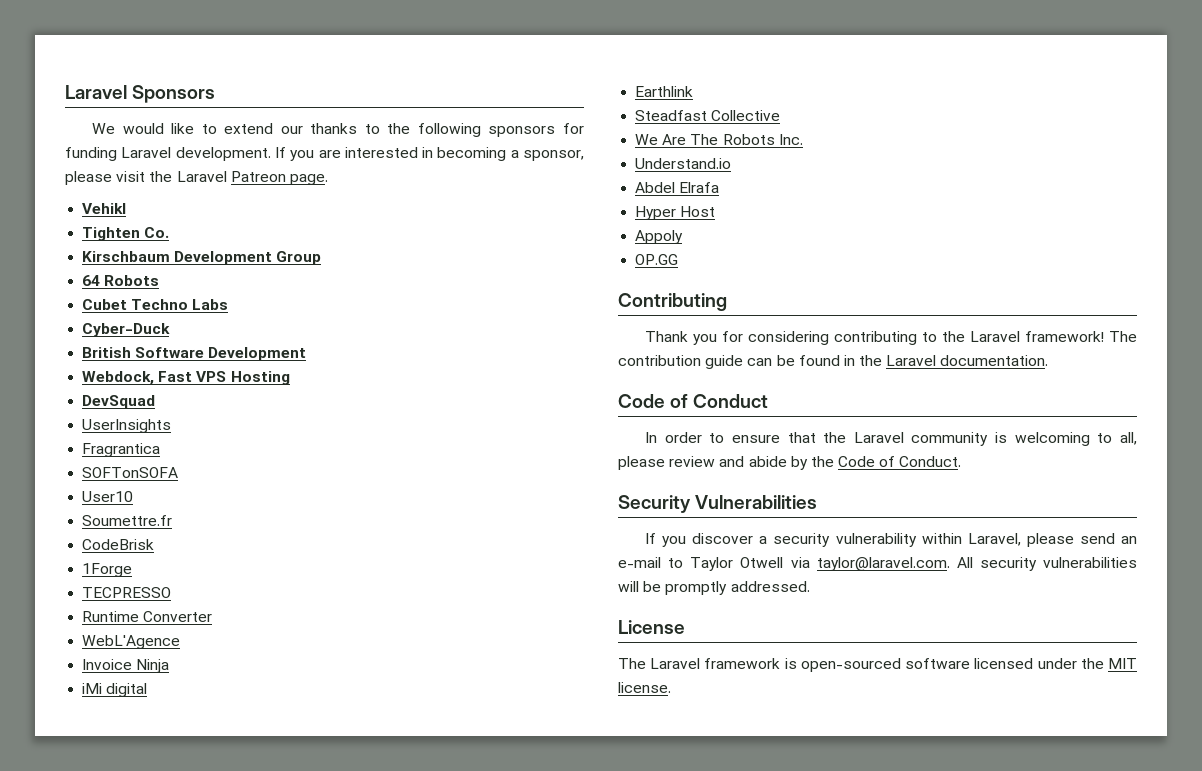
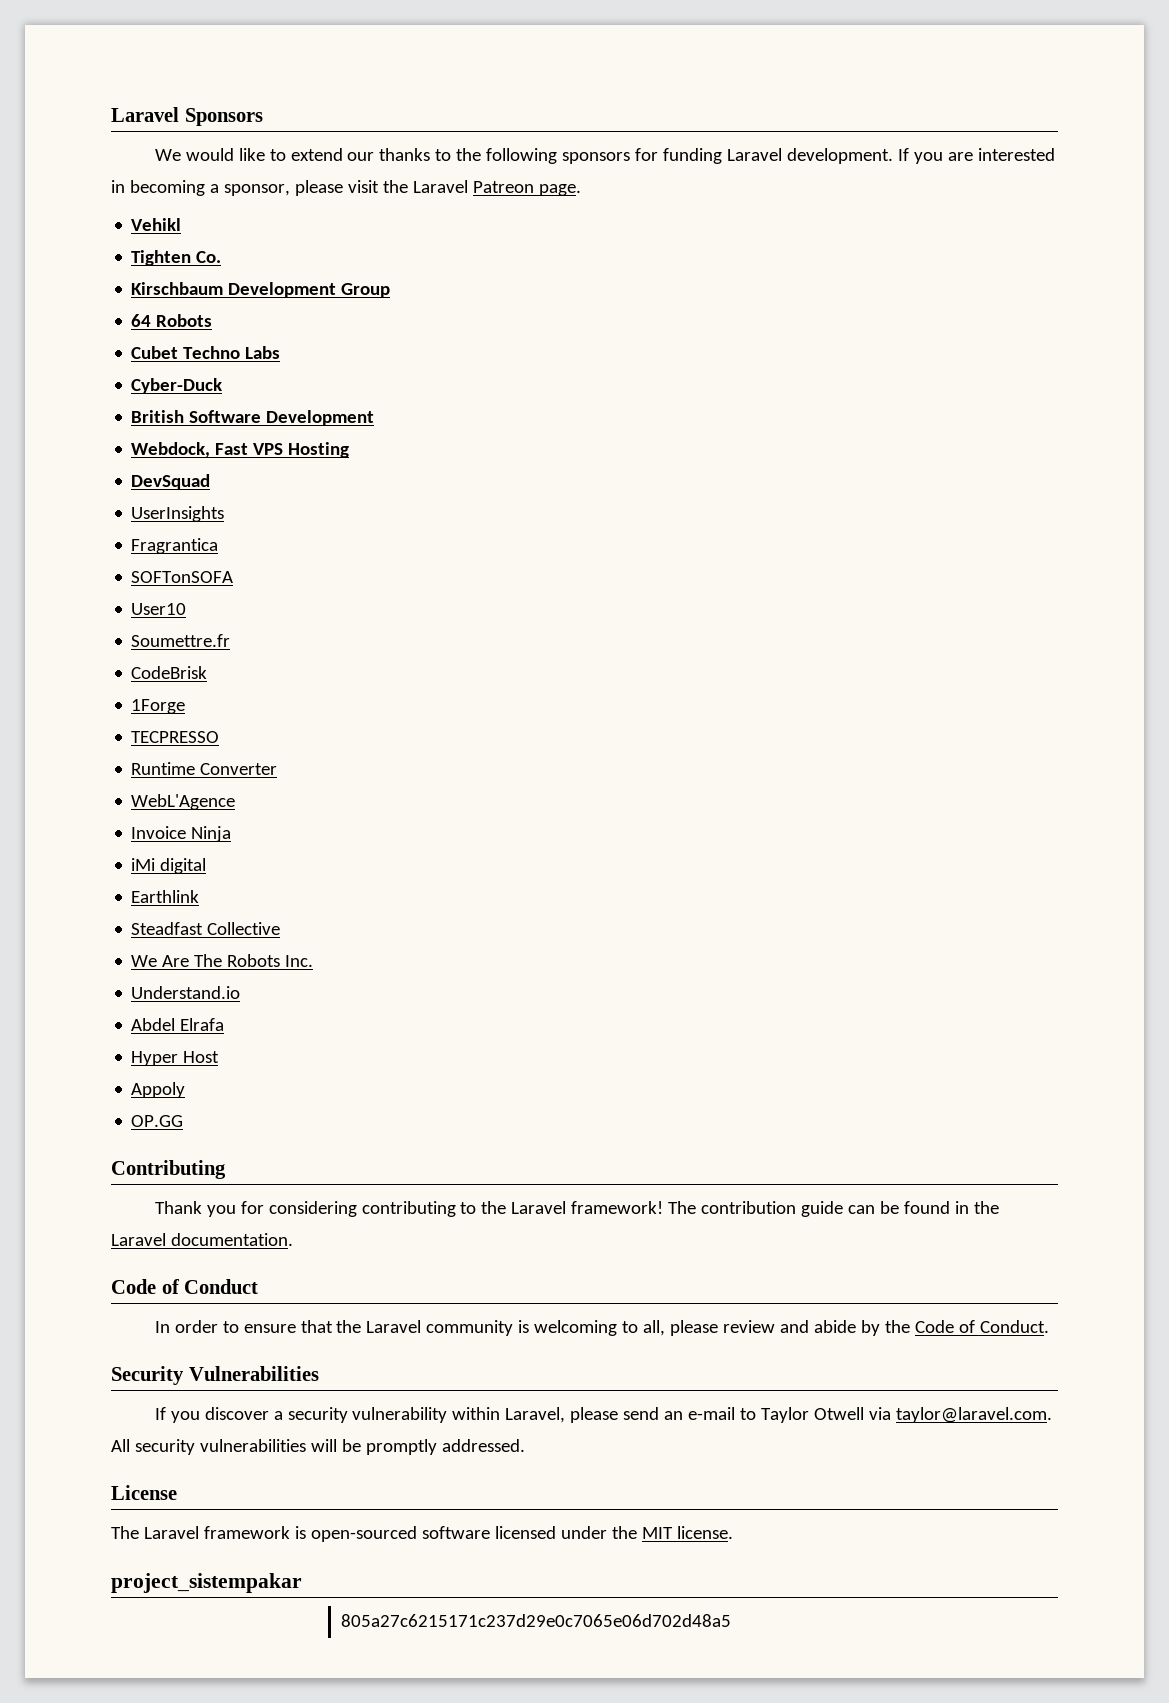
+ project_sistempakar
+ 805a27c6215171c237d29e0c7065e06d702d48a5

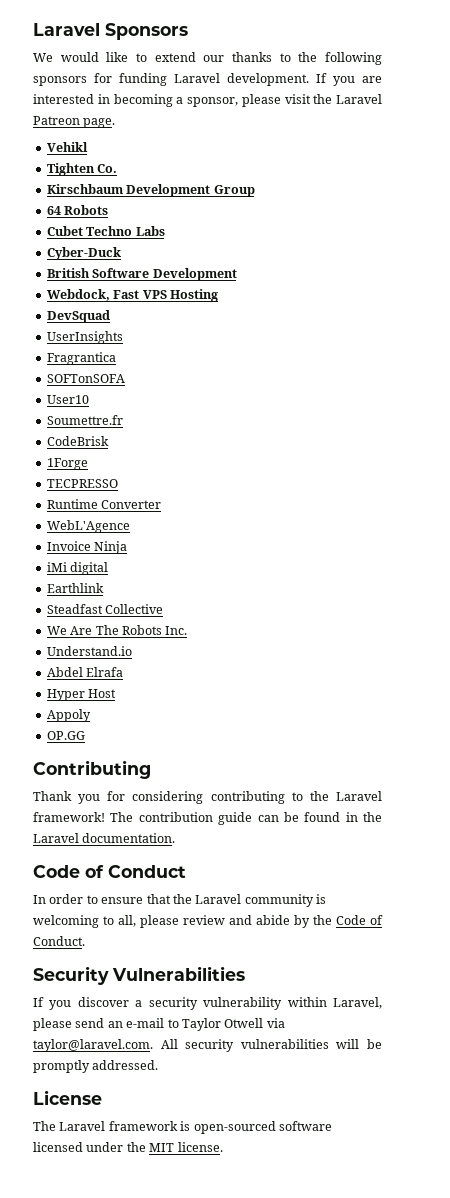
- project_sistempakar
- 805a27c6215171c237d29e0c7065e06d702d48a5

